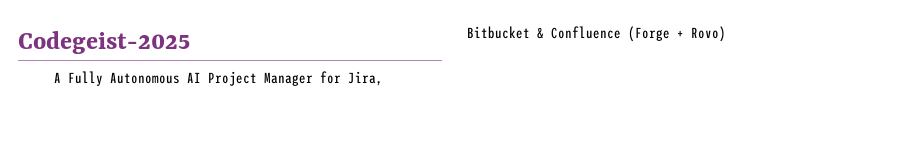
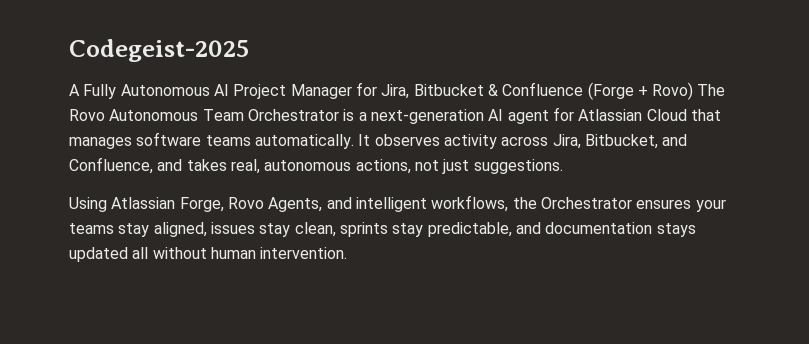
- A Fully Autonomous AI Project Manager for Jira, Bitbucket & Confluence (Forge + Rovo)
+ A Fully Autonomous AI Project Manager for Jira, Bitbucket & Confluence (Forge + Rovo) The Rovo Autonomous Team Orchestrator is a next-generation AI agent for Atlassian Cloud that manages software teams automatically. It observes activity across Jira, Bitbucket, and Confluence, and takes real, autonomous actions, not just suggestions.
+ Using Atlassian Forge, Rovo Agents, and intelligent workflows, the Orchestrator ensures your teams stay aligned, issues stay clean, sprints stay predictable, and documentation stays updated all without human intervention.

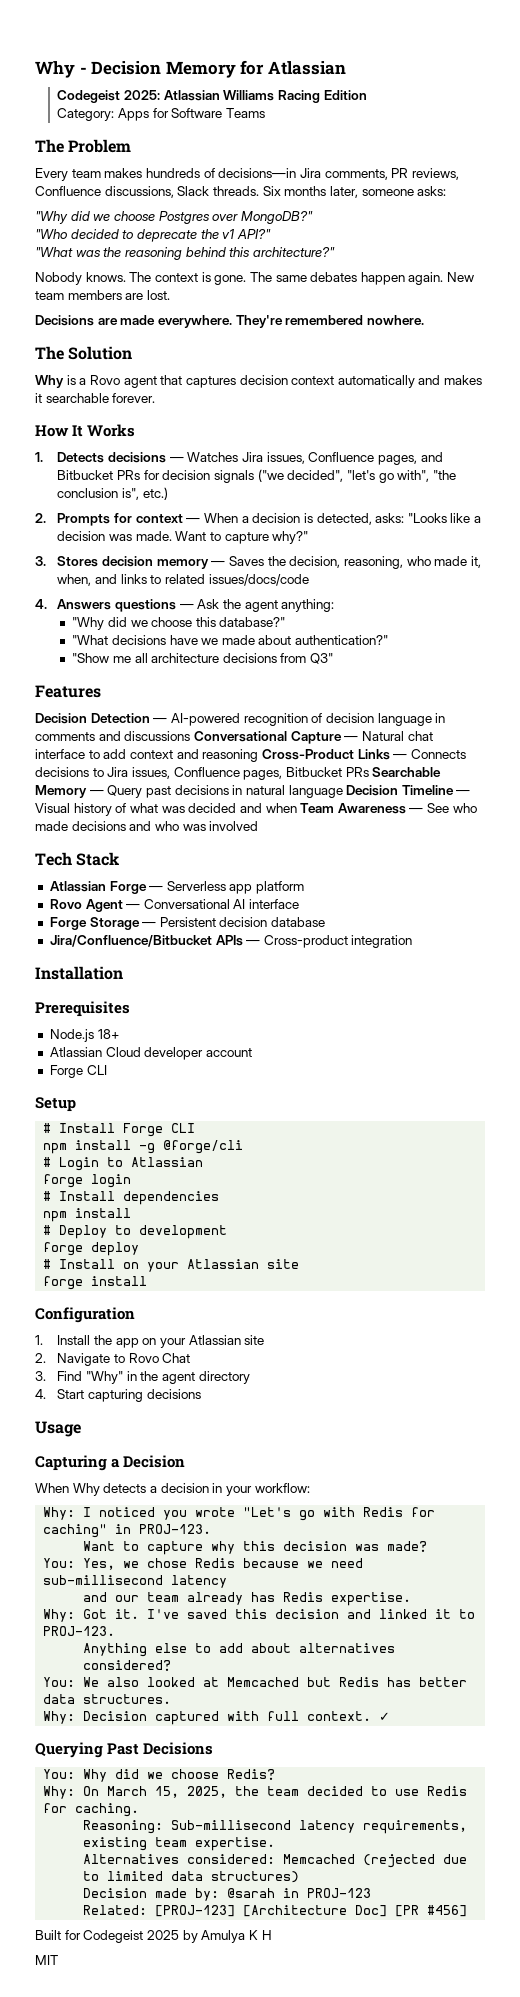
- Codegeist-2025
- A Fully Autonomous AI Project Manager for Jira, Bitbucket & Confluence (Forge + Rovo) The Rovo Autonomous Team Orchestrator is a next-generation AI agent for Atlassian Cloud that manages software teams automatically. It observes activity across Jira, Bitbucket, and Confluence, and takes real, autonomous actions, not just suggestions.
- Using Atlassian Forge, Rovo Agents, and intelligent workflows, the Orchestrator ensures your teams stay aligned, issues stay clean, sprints stay predictable, and documentation stays updated all without human intervention.
+ Why - Decision Memory for Atlassian
+ Codegeist 2025: Atlassian Williams Racing Edition
+ Category: Apps for Software Teams
+ The Problem
+ Every team makes hundreds of decisions—in Jira comments, PR reviews, Confluence discussions, Slack threads. Six months later, someone asks:
+ "Why did we choose Postgres over MongoDB?"
+ "Who decided to deprecate the v1 API?"
+ "What was the reasoning behind this architecture?"
+ Nobody knows. The context is gone. The same debates happen again. New team members are lost.
+ Decisions are made everywhere. They're remembered nowhere.
+ The Solution
+ Why is a Rovo agent that captures decision context automatically and makes it searchable forever.
+ How It Works
+ 1. Detects decisions — Watches Jira issues, Confluence pages, and Bitbucket PRs for decision signals ("we decided", "let's go with", "the conclusion is", etc.)
+ 2. Prompts for context — When a decision is detected, asks: "Looks like a decision was made. Want to capture why?"
+ 3. Stores decision memory — Saves the decision, reasoning, who made it, when, and links to related issues/docs/code
+ 4. Answers questions — Ask the agent anything:
+ "Why did we choose this database?"
+ "What decisions have we made about authentication?"
+ "Show me all architecture decisions from Q3"
+ Features
+ Decision Detection — AI-powered recognition of decision language in comments and discussions Conversational Capture — Natural chat interface to add context and reasoning Cross-Product Links — Connects decisions to Jira issues, Confluence pages, Bitbucket PRs Searchable Memory — Query past decisions in natural language Decision Timeline — Visual history of what was decided and when Team Awareness — See who made decisions and who was involved
+ Tech Stack
+ Atlassian Forge — Serverless app platform
+ Rovo Agent — Conversational AI interface
+ Forge Storage — Persistent decision database
+ Jira/Confluence/Bitbucket APIs — Cross-product integration
+ Installation
+ Prerequisites
+ Node.js 18+
+ Atlassian Cloud developer account
+ Forge CLI
+ Setup
+ # Install Forge CLI
+ npm install -g @forge/cli
+ # Login to Atlassian
+ forge login
+ # Install dependencies
+ npm install
+ # Deploy to development
+ forge deploy
+ # Install on your Atlassian site
+ forge install
+ Configuration
+ 1. Install the app on your Atlassian site
+ 2. Navigate to Rovo Chat
+ 3. Find "Why" in the agent directory
+ 4. Start capturing decisions
+ Usage
+ Capturing a Decision
+ When Why detects a decision in your workflow:
+ Why: I noticed you wrote "Let's go with Redis for caching" in PROJ-123.
+ Want to capture why this decision was made?
+ You: Yes, we chose Redis because we need sub-millisecond latency
+ and our team already has Redis expertise.
+ Why: Got it. I've saved this decision and linked it to PROJ-123.
+ Anything else to add about alternatives considered?
+ You: We also looked at Memcached but Redis has better data structures.
+ Why: Decision captured with full context. ✓
+ Querying Past Decisions
+ You: Why did we choose Redis?
+ Why: On March 15, 2025, the team decided to use Redis for caching.
+ Reasoning: Sub-millisecond latency requirements, existing team expertise.
+ Alternatives considered: Memcached (rejected due to limited data structures)
+ Decision made by: @sarah in PROJ-123
+ Related: [PROJ-123] [Architecture Doc] [PR #456]
+ Built for Codegeist 2025 by Amulya K H
+ MIT

